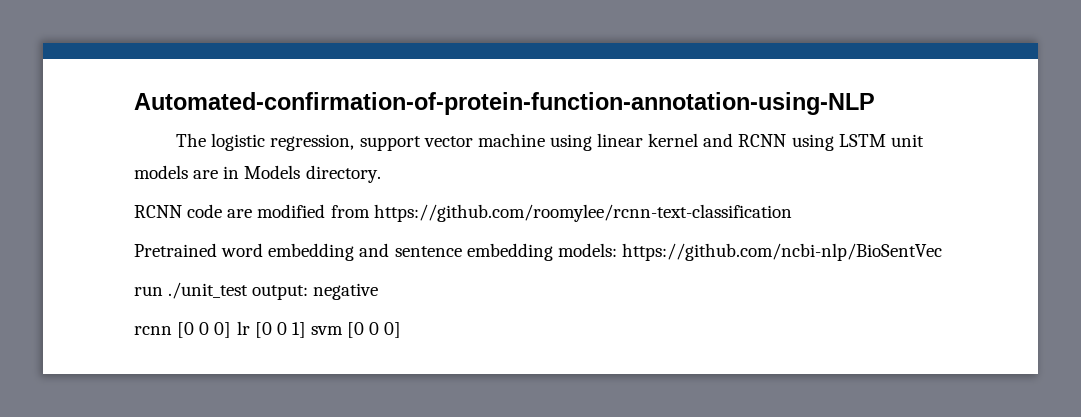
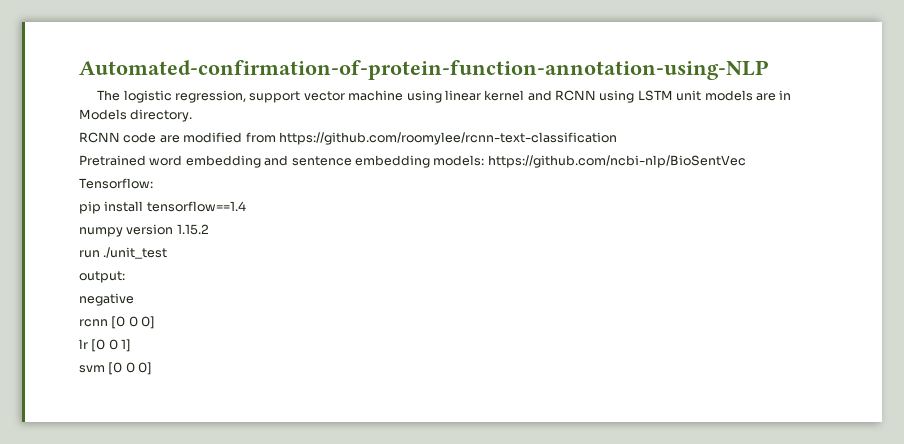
+ Tensorflow:
+ pip install tensorflow==1.4
+ numpy version 1.15.2
- run ./unit_test output: negative
+ run ./unit_test
+ output:
+ negative
- rcnn [0 0 0] lr [0 0 1] svm [0 0 0]
+ rcnn [0 0 0]
+ lr [0 0 1]
+ svm [0 0 0]

